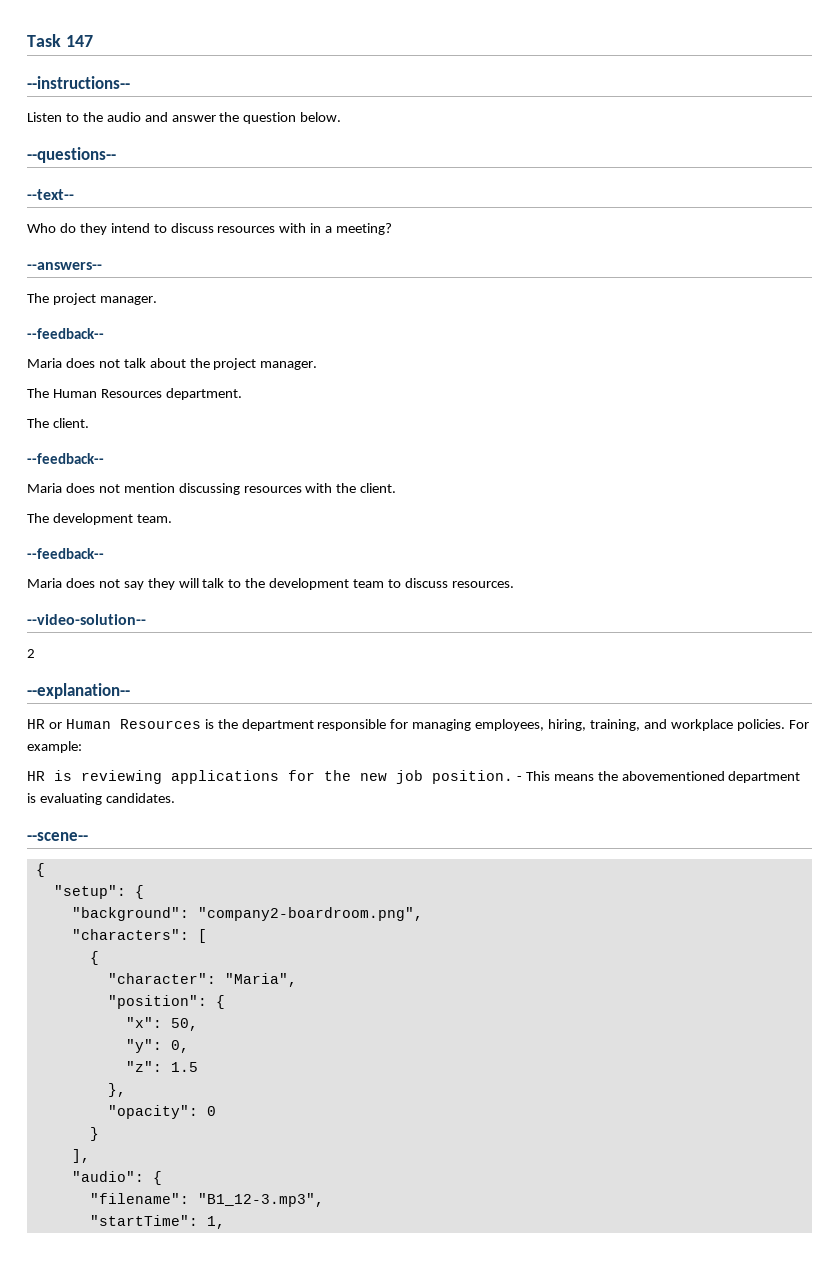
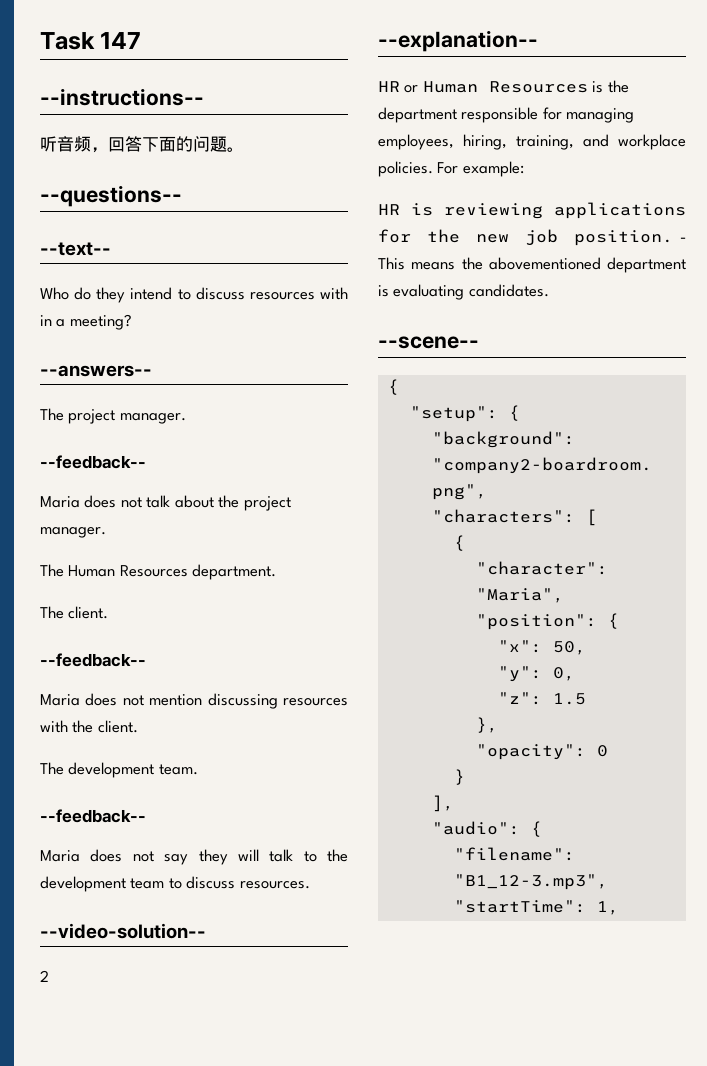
- Listen to the audio and answer the question below.
+ 听音频，回答下面的问题。

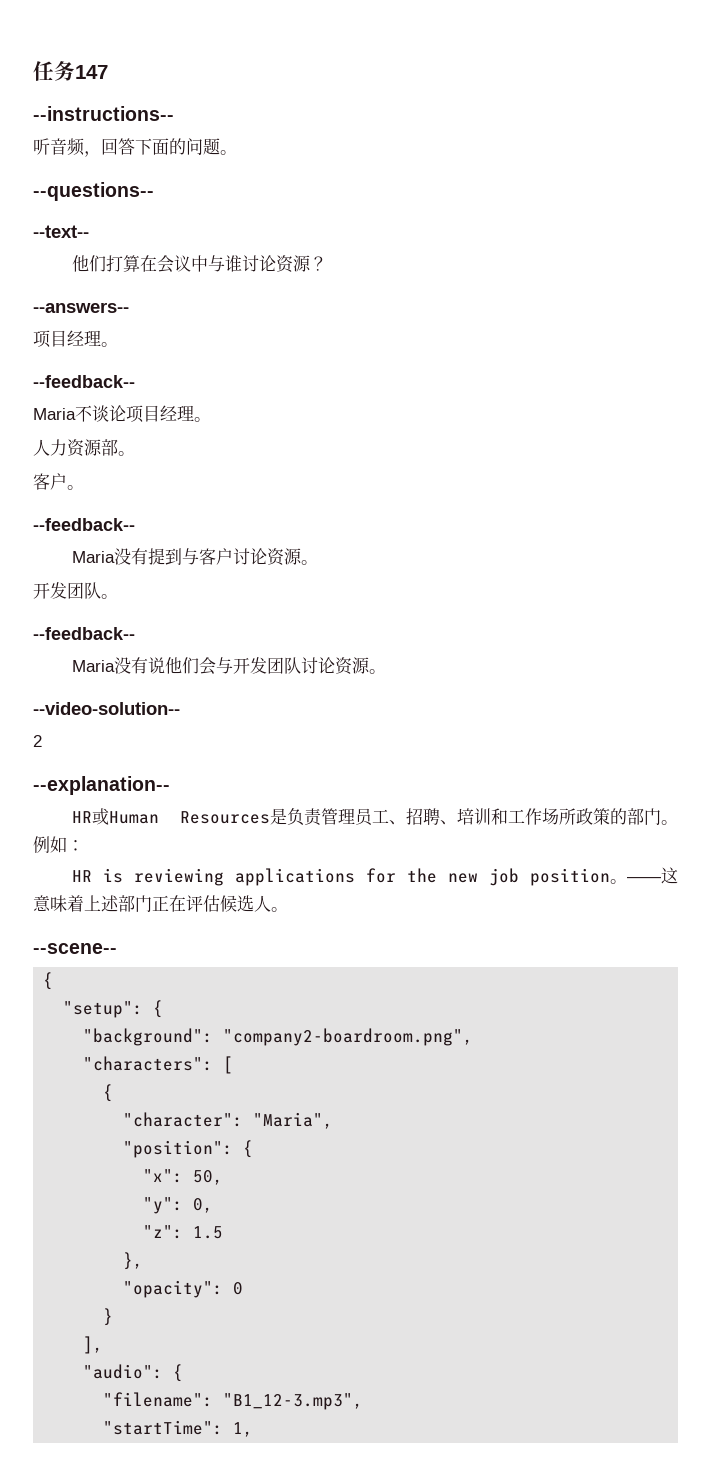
- Task 147
+ 任务147
- Who do they intend to discuss resources with in a meeting?
+ 他们打算在会议中与谁讨论资源？
  --answers--
- The project manager.
+ 项目经理。
  --feedback--
- Maria does not talk about the project manager.
- The Human Resources department.
- The client.
+ Maria不谈论项目经理。
+ 人力资源部。
+ 客户。
  --feedback--
- Maria does not mention discussing resources with the client.
- The development team.
+ Maria没有提到与客户讨论资源。
+ 开发团队。
  --feedback--
- Maria does not say they will talk to the development team to discuss resources.
+ Maria没有说他们会与开发团队讨论资源。
- HR or Human Resources is the department responsible for managing employees, hiring, training, and workplace policies. For example:
+ HR或Human Resources是负责管理员工、招聘、培训和工作场所政策的部门。例如：
- HR is reviewing applications for the new job position. - This means the abovementioned department is evaluating candidates.
+ HR is reviewing applications for the new job position。——这意味着上述部门正在评估候选人。

